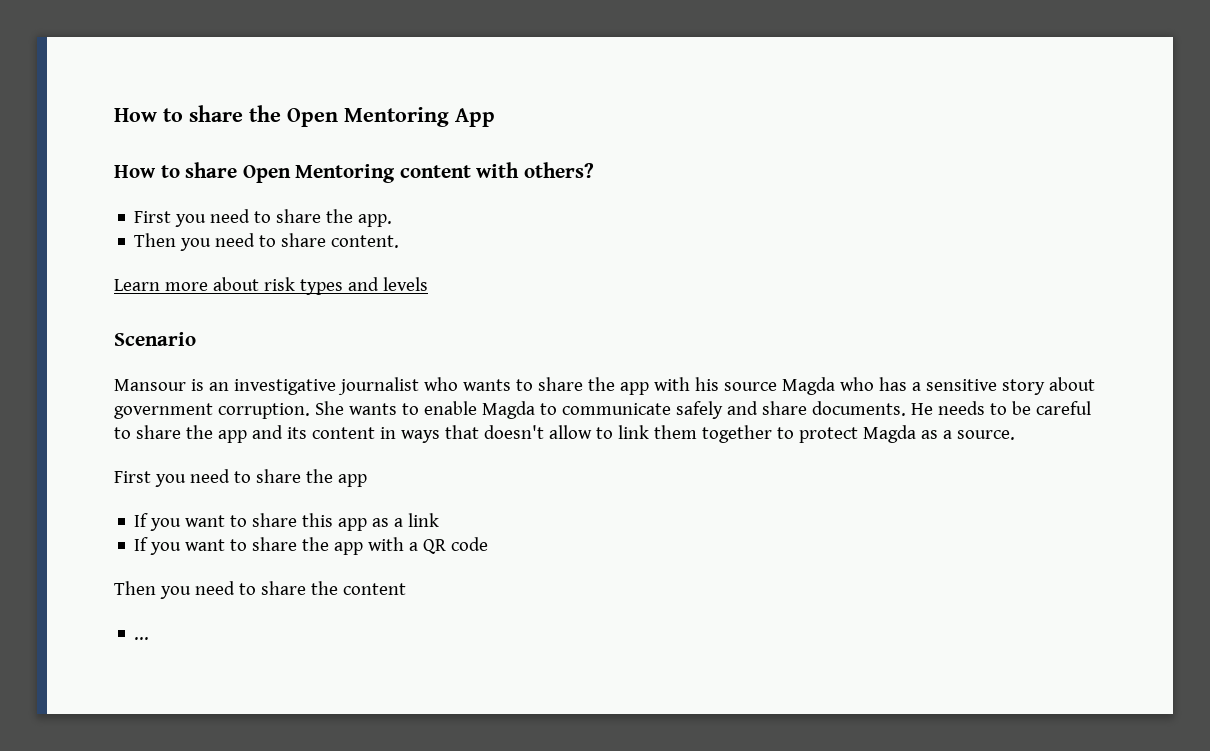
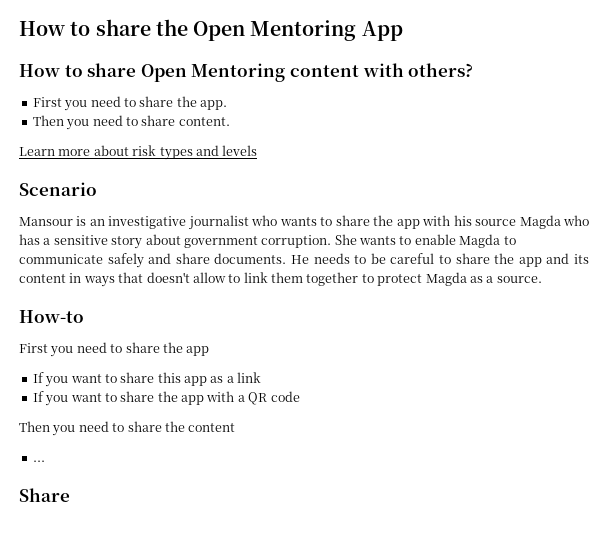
+ How-to
+ Share

